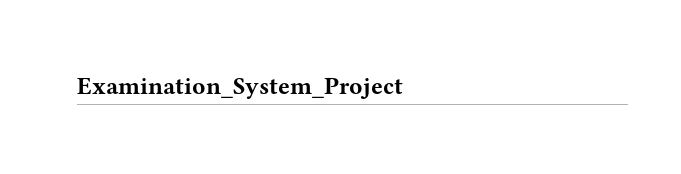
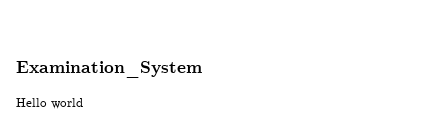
- Examination_System_Project
+ Examination_System
+ Hello world

